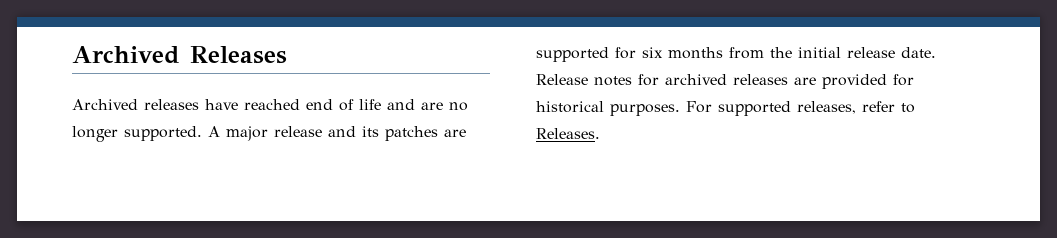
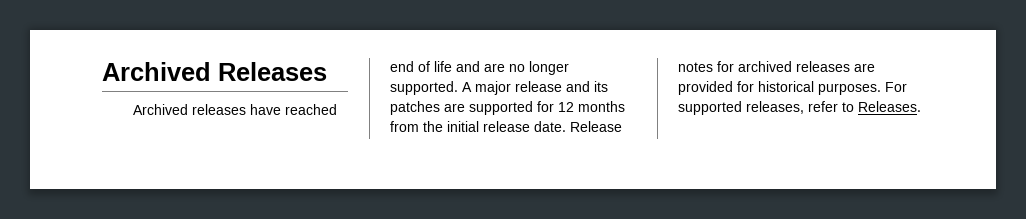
- A major release and its patches are supported for six months from the initial release date.
+ A major release and its patches are supported for 12 months from the initial release date.

